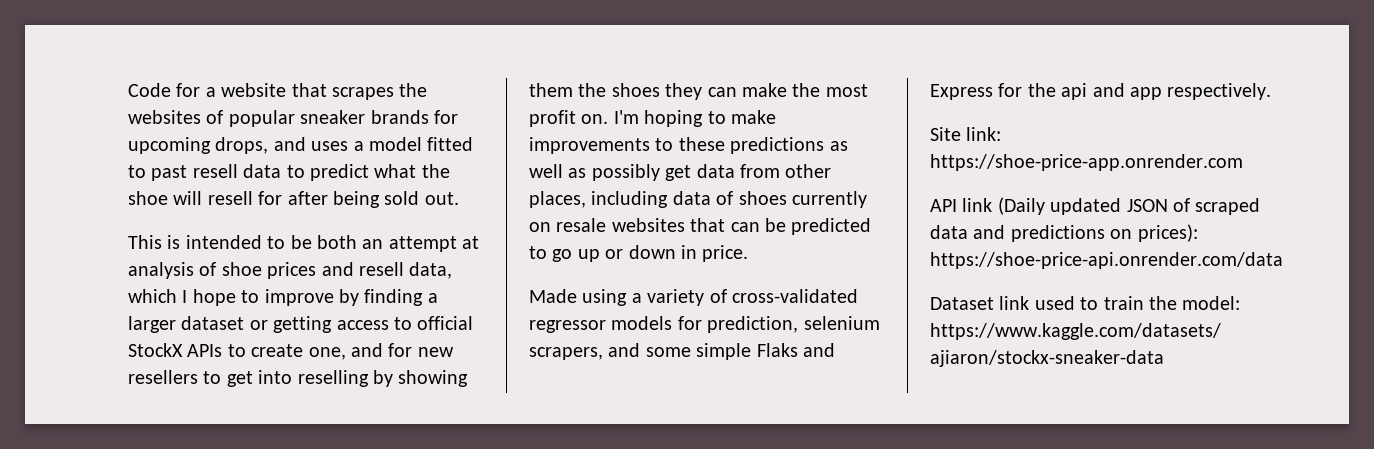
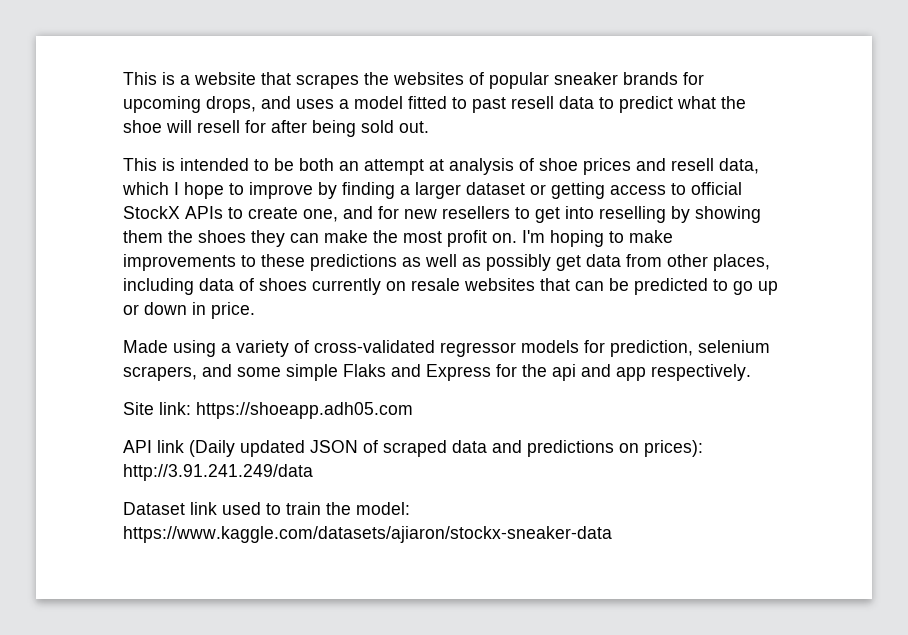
- Code for a website that scrapes the websites of popular sneaker brands for upcoming drops, and uses a model fitted to past resell data to predict what the shoe will resell for after being sold out.
+ This is a website that scrapes the websites of popular sneaker brands for upcoming drops, and uses a model fitted to past resell data to predict what the shoe will resell for after being sold out.
- Site link: https://shoe-price-app.onrender.com
+ Site link: https://shoeapp.adh05.com
- API link (Daily updated JSON of scraped data and predictions on prices): https://shoe-price-api.onrender.com/data
+ API link (Daily updated JSON of scraped data and predictions on prices): http://3.91.241.249/data

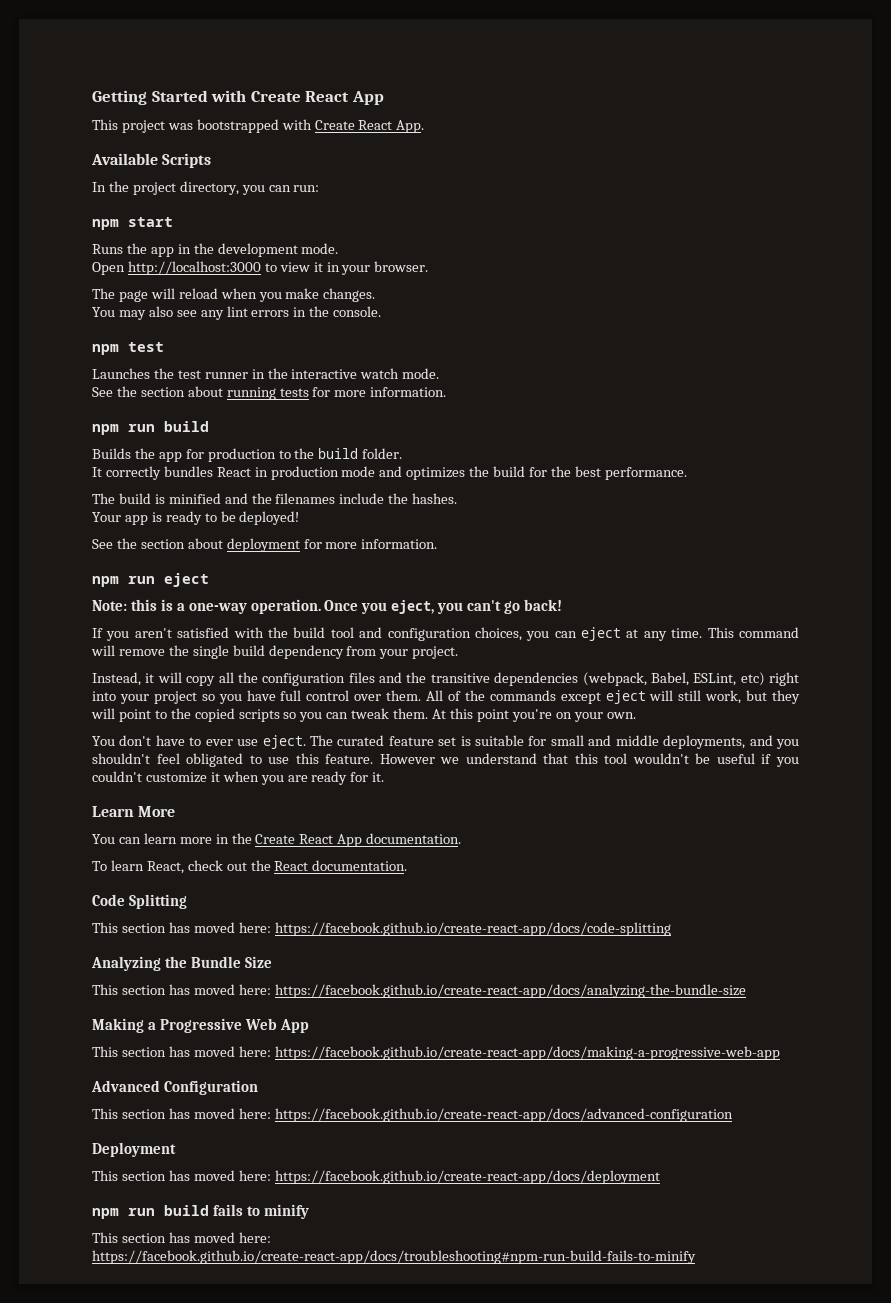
- This is a website that scrapes the websites of popular sneaker brands for upcoming drops, and uses a model fitted to past resell data to predict what the shoe will resell for after being sold out.
- This is intended to be both an attempt at analysis of shoe prices and resell data, which I hope to improve by finding a larger dataset or getting access to official StockX APIs to create one, and for new resellers to get into reselling by showing them the shoes they can make the most profit on. I'm hoping to make improvements to these predictions as well as possibly get data from other places, including data of shoes currently on resale websites that can be predicted to go up or down in price.
- Made using a variety of cross-validated regressor models for prediction, selenium scrapers, and some simple Flaks and Express for the api and app respectively.
- Site link: https://shoeapp.adh05.com
- API link (Daily updated JSON of scraped data and predictions on prices): http://3.91.241.249/data
- Dataset link used to train the model: https://www.kaggle.com/datasets/ajiaron/stockx-sneaker-data
+ Getting Started with Create React App
+ This project was bootstrapped with Create React App.
+ Available Scripts
+ In the project directory, you can run:
+ npm start
+ Runs the app in the development mode.
+ Open http://localhost:3000 to view it in your browser.
+ The page will reload when you make changes.
+ You may also see any lint errors in the console.
+ npm test
+ Launches the test runner in the interactive watch mode.
+ See the section about running tests for more information.
+ npm run build
+ Builds the app for production to the build folder.
+ It correctly bundles React in production mode and optimizes the build for the best performance.
+ The build is minified and the filenames include the hashes.
+ Your app is ready to be deployed!
+ See the section about deployment for more information.
+ npm run eject
+ Note: this is a one-way operation. Once you eject, you can't go back!
+ If you aren't satisfied with the build tool and configuration choices, you can eject at any time. This command will remove the single build dependency from your project.
+ Instead, it will copy all the configuration files and the transitive dependencies (webpack, Babel, ESLint, etc) right into your project so you have full control over them. All of the commands except eject will still work, but they will point to the copied scripts so you can tweak them. At this point you're on your own.
+ You don't have to ever use eject. The curated feature set is suitable for small and middle deployments, and you shouldn't feel obligated to use this feature. However we understand that this tool wouldn't be useful if you couldn't customize it when you are ready for it.
+ Learn More
+ You can learn more in the Create React App documentation.
+ To learn React, check out the React documentation.
+ Code Splitting
+ This section has moved here: https://facebook.github.io/create-react-app/docs/code-splitting
+ Analyzing the Bundle Size
+ This section has moved here: https://facebook.github.io/create-react-app/docs/analyzing-the-bundle-size
+ Making a Progressive Web App
+ This section has moved here: https://facebook.github.io/create-react-app/docs/making-a-progressive-web-app
+ Advanced Configuration
+ This section has moved here: https://facebook.github.io/create-react-app/docs/advanced-configuration
+ Deployment
+ This section has moved here: https://facebook.github.io/create-react-app/docs/deployment
+ npm run build fails to minify
+ This section has moved here: https://facebook.github.io/create-react-app/docs/troubleshooting#npm-run-build-fails-to-minify

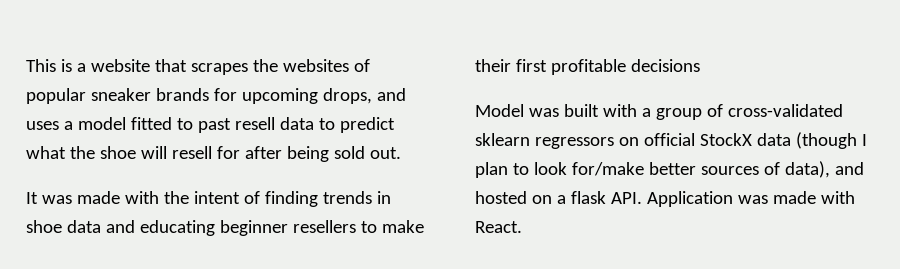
- Getting Started with Create React App
- This project was bootstrapped with Create React App.
- Available Scripts
- In the project directory, you can run:
- npm start
- Runs the app in the development mode.
- Open http://localhost:3000 to view it in your browser.
- The page will reload when you make changes.
- You may also see any lint errors in the console.
- npm test
- Launches the test runner in the interactive watch mode.
- See the section about running tests for more information.
- npm run build
- Builds the app for production to the build folder.
- It correctly bundles React in production mode and optimizes the build for the best performance.
- The build is minified and the filenames include the hashes.
- Your app is ready to be deployed!
- See the section about deployment for more information.
- npm run eject
- Note: this is a one-way operation. Once you eject, you can't go back!
- If you aren't satisfied with the build tool and configuration choices, you can eject at any time. This command will remove the single build dependency from your project.
- Instead, it will copy all the configuration files and the transitive dependencies (webpack, Babel, ESLint, etc) right into your project so you have full control over them. All of the commands except eject will still work, but they will point to the copied scripts so you can tweak them. At this point you're on your own.
- You don't have to ever use eject. The curated feature set is suitable for small and middle deployments, and you shouldn't feel obligated to use this feature. However we understand that this tool wouldn't be useful if you couldn't customize it when you are ready for it.
- Learn More
- You can learn more in the Create React App documentation.
- To learn React, check out the React documentation.
- Code Splitting
- This section has moved here: https://facebook.github.io/create-react-app/docs/code-splitting
- Analyzing the Bundle Size
- This section has moved here: https://facebook.github.io/create-react-app/docs/analyzing-the-bundle-size
- Making a Progressive Web App
- This section has moved here: https://facebook.github.io/create-react-app/docs/making-a-progressive-web-app
- Advanced Configuration
- This section has moved here: https://facebook.github.io/create-react-app/docs/advanced-configuration
- Deployment
- This section has moved here: https://facebook.github.io/create-react-app/docs/deployment
- npm run build fails to minify
- This section has moved here: https://facebook.github.io/create-react-app/docs/troubleshooting#npm-run-build-fails-to-minify
+ This is a website that scrapes the websites of popular sneaker brands for upcoming drops, and uses a model fitted to past resell data to predict what the shoe will resell for after being sold out.
+ It was made with the intent of finding trends in shoe data and educating beginner resellers to make their first profitable decisions
+ Model was built with a group of cross-validated sklearn regressors on official StockX data (though I plan to look for/make better sources of data), and hosted on a flask API. Application was made with React.

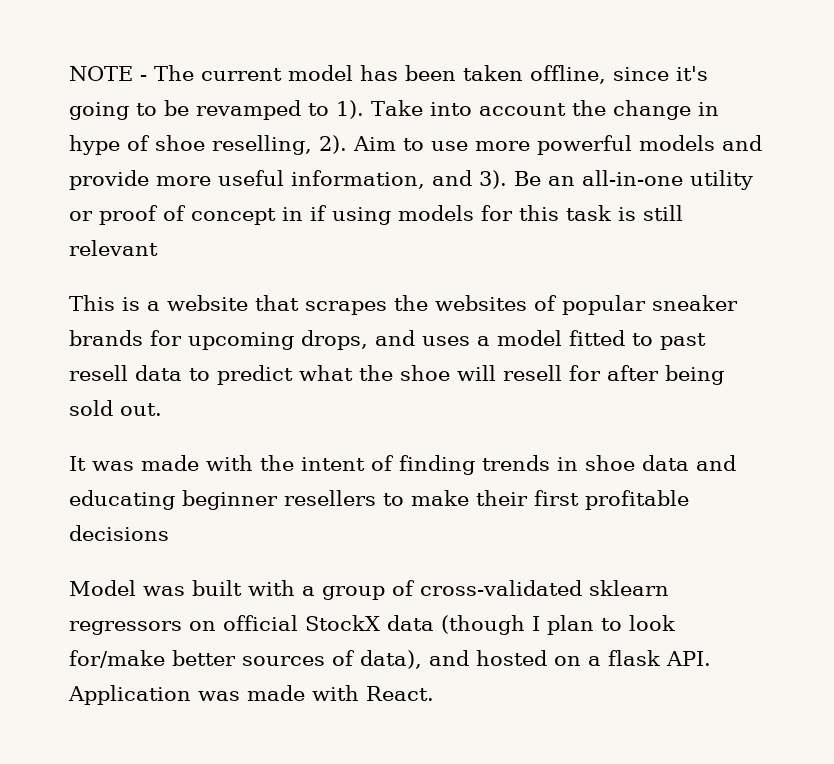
+ NOTE - The current model has been taken offline, since it's going to be revamped to 1). Take into account the change in hype of shoe reselling, 2). Aim to use more powerful models and provide more useful information, and 3). Be an all-in-one utility or proof of concept in if using models for this task is still relevant

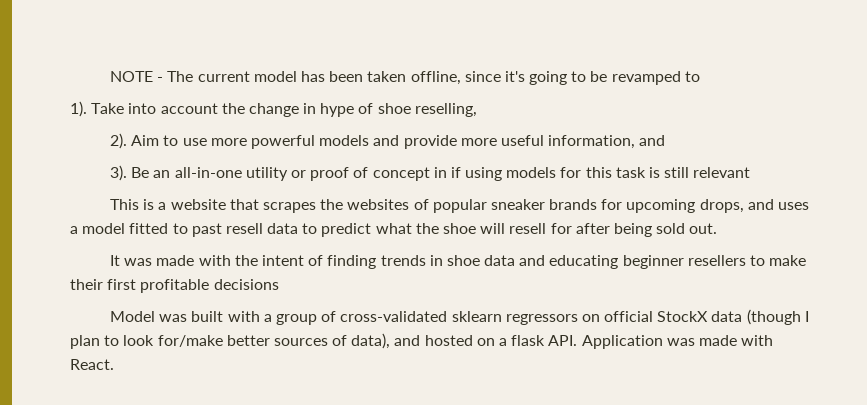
- NOTE - The current model has been taken offline, since it's going to be revamped to 1).
+ NOTE - The current model has been taken offline, since it's going to be revamped to
+ 1).
- Take into account the change in hype of shoe reselling, 2).
+ Take into account the change in hype of shoe reselling,
+ 2).
- Aim to use more powerful models and provide more useful information, and 3).
+ Aim to use more powerful models and provide more useful information, and
+ 3).

